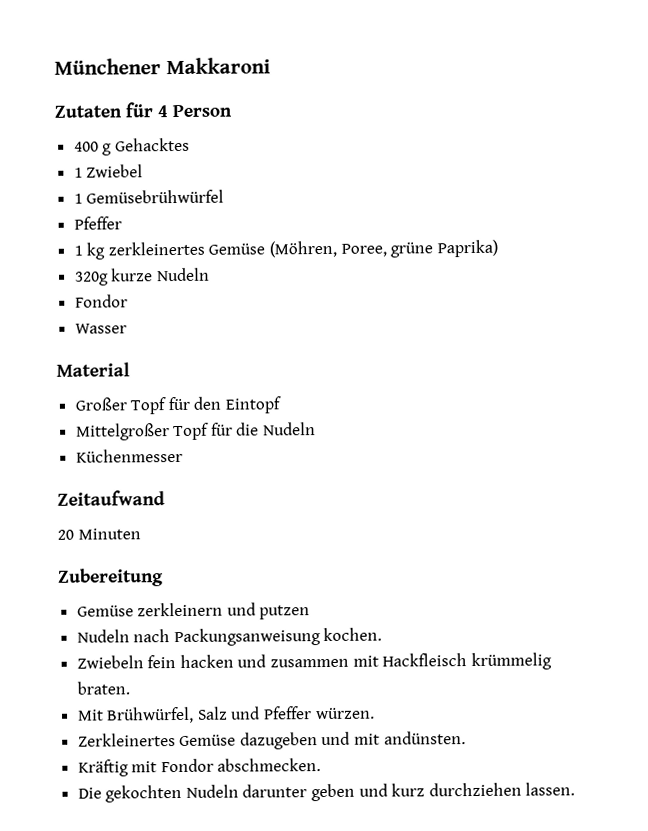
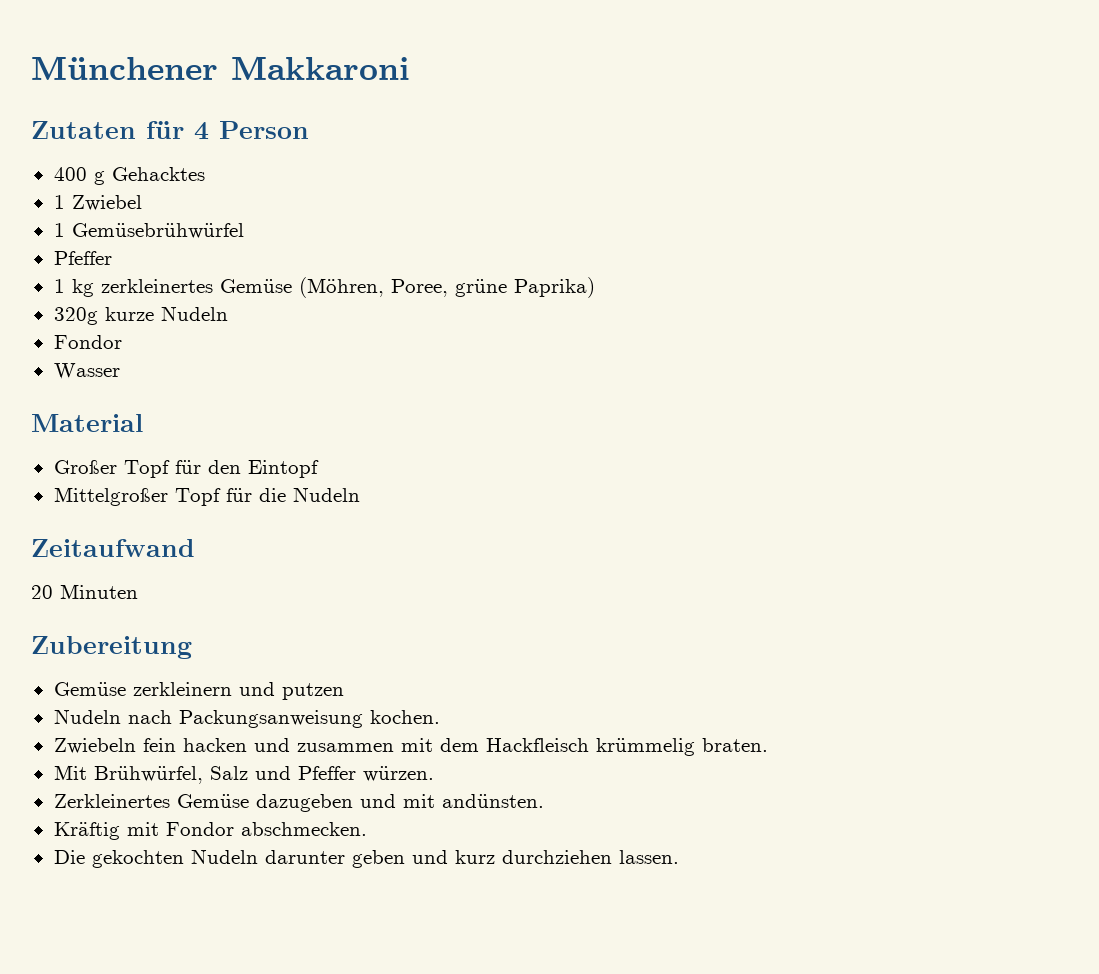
- Küchenmesser
- Zwiebeln fein hacken und zusammen mit Hackfleisch krümmelig braten.
+ Zwiebeln fein hacken und zusammen mit dem Hackfleisch krümmelig braten.

